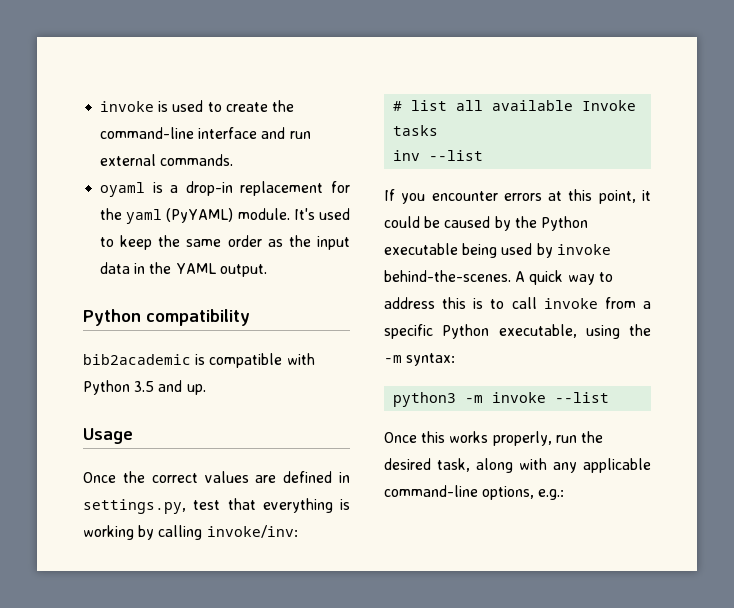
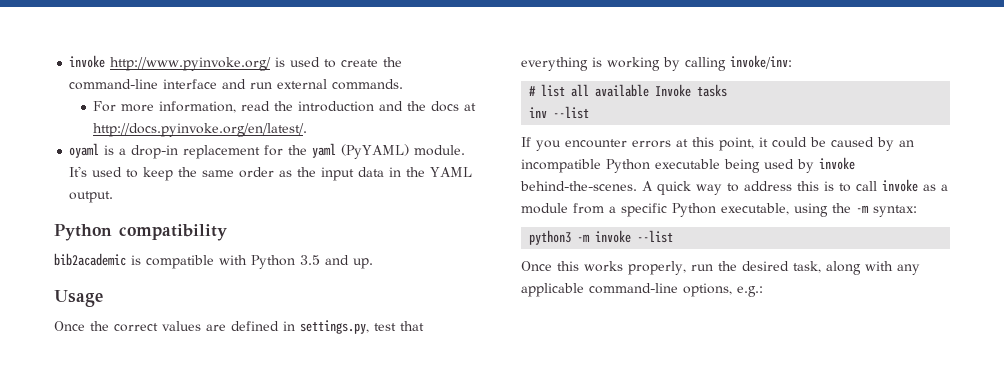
- invoke is used to create the command-line interface and run external commands.
+ invoke http://www.pyinvoke.org/ is used to create the command-line interface and run external commands.
+ For more information, read the introduction and the docs at http://docs.pyinvoke.org/en/latest/.
- If you encounter errors at this point, it could be caused by the Python executable being used by invoke behind-the-scenes.
+ If you encounter errors at this point, it could be caused by an incompatible Python executable being used by invoke behind-the-scenes.
- A quick way to address this is to call invoke from a specific Python executable, using the -m syntax:
+ A quick way to address this is to call invoke as a module from a specific Python executable, using the -m syntax:

